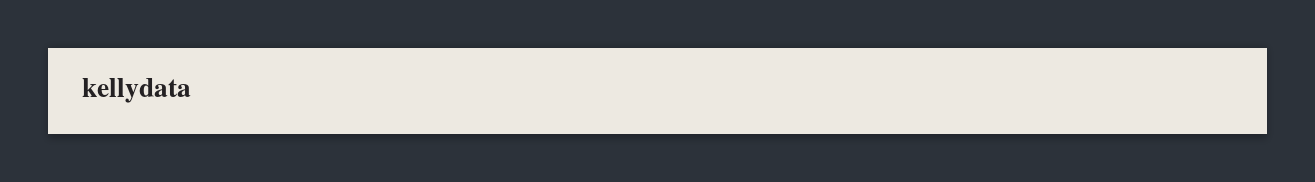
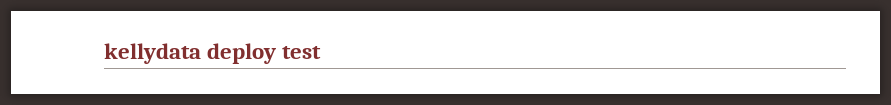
- kellydata
+ kellydata deploy test

